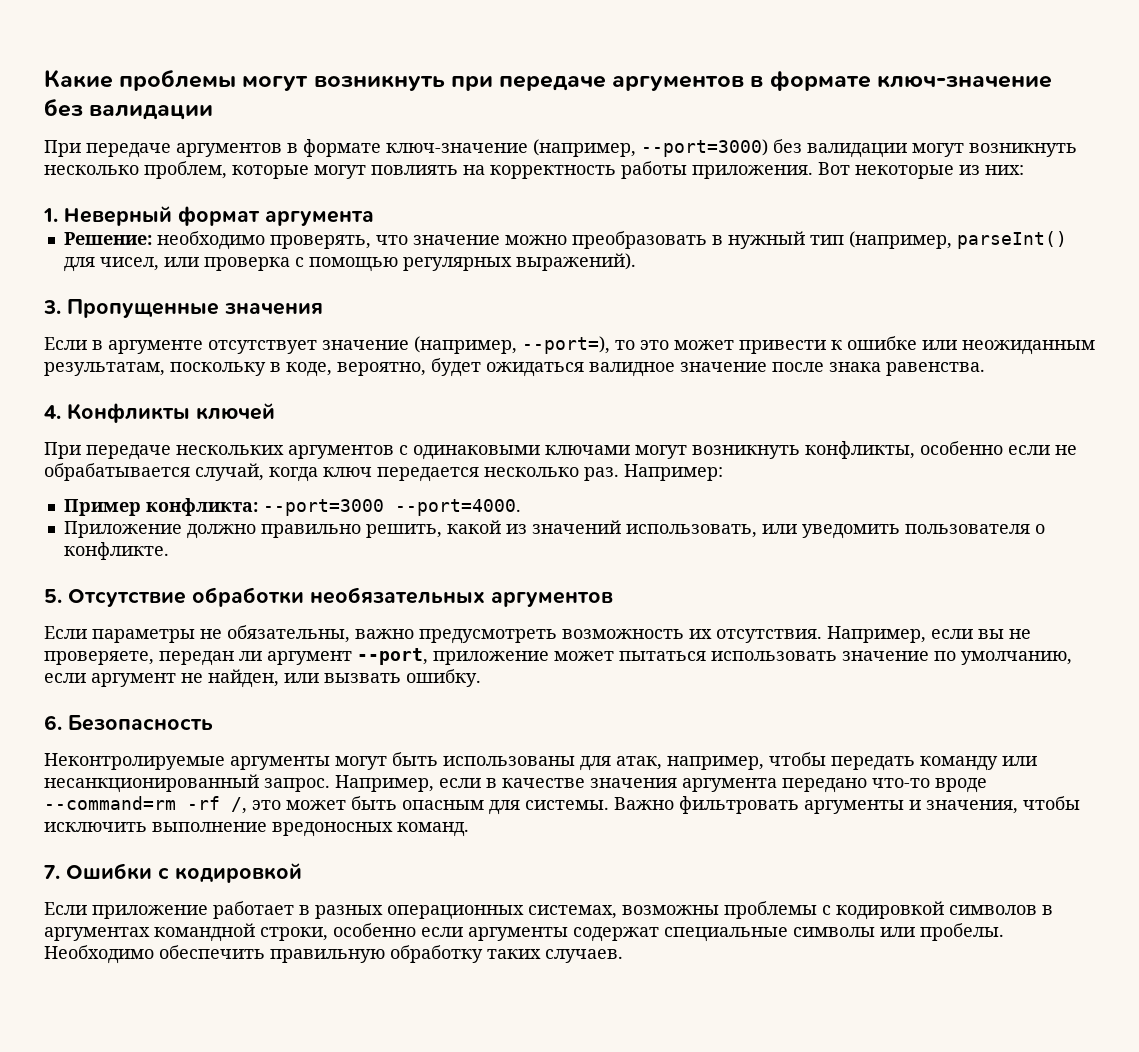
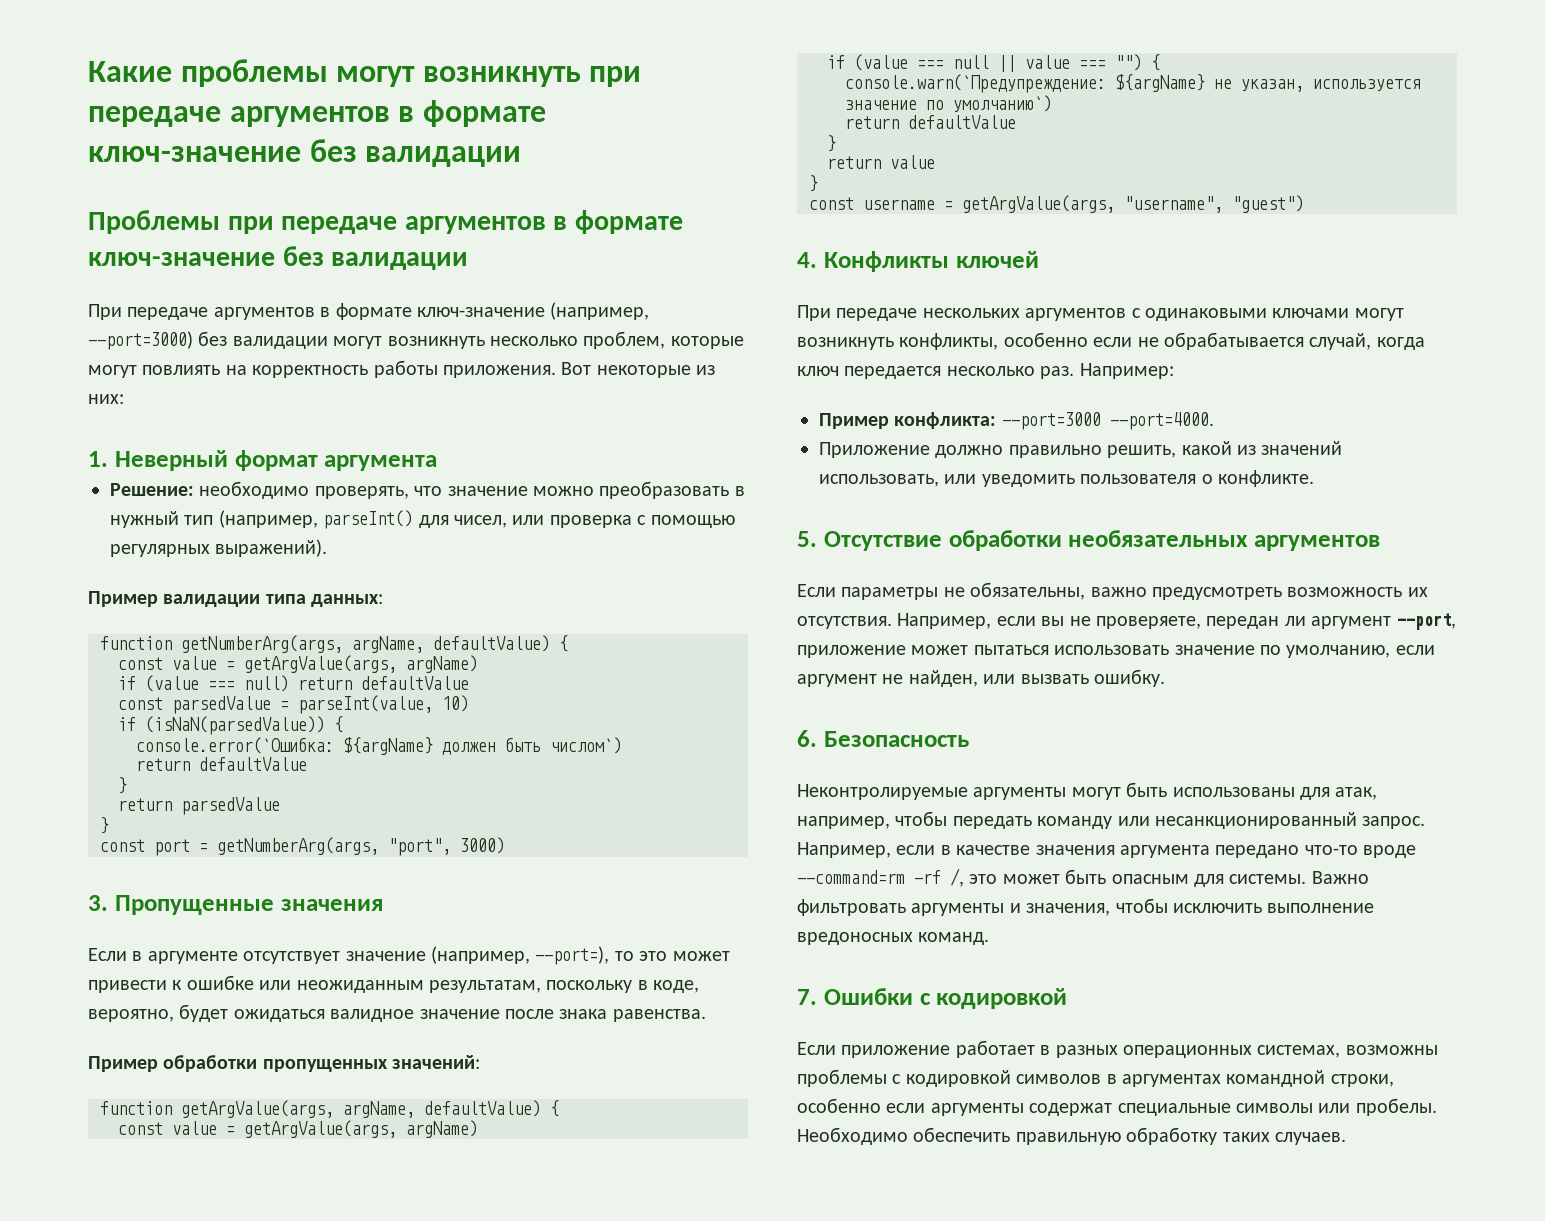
+ Проблемы при передаче аргументов в формате ключ-значение без валидации
+ Пример валидации типа данных:
+ function getNumberArg(args, argName, defaultValue) {
+ const value = getArgValue(args, argName)
+ if (value === null) return defaultValue
+ const parsedValue = parseInt(value, 10)
+ if (isNaN(parsedValue)) {
+ console.error(`Ошибка: ${argName} должен быть числом`)
+ return defaultValue
+ }
+ return parsedValue
+ }
+ const port = getNumberArg(args, "port", 3000)
+ Пример обработки пропущенных значений:
+ function getArgValue(args, argName, defaultValue) {
+ const value = getArgValue(args, argName)
+ if (value === null || value === "") {
+ console.warn(`Предупреждение: ${argName} не указан, используется значение по умолчанию`)
+ return defaultValue
+ }
+ return value
+ }
+ const username = getArgValue(args, "username", "guest")

